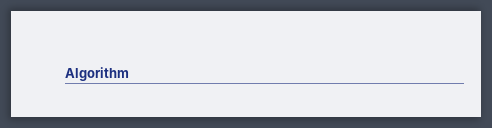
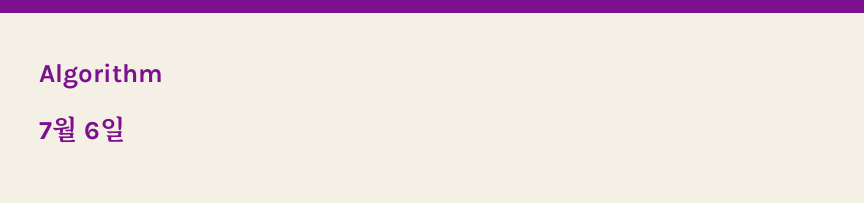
+ 7월 6일

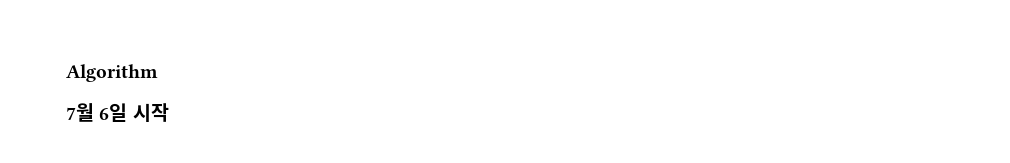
- 7월 6일
+ 7월 6일 시작

